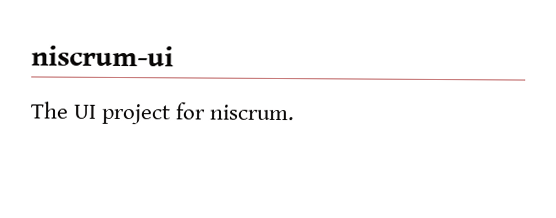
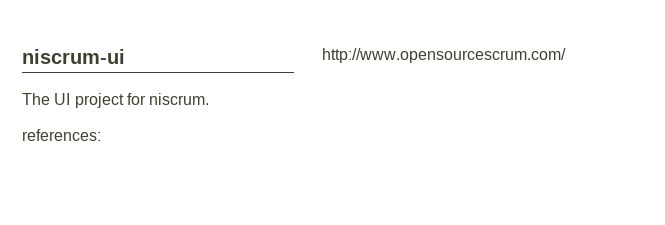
+ references: http://www.opensourcescrum.com/

